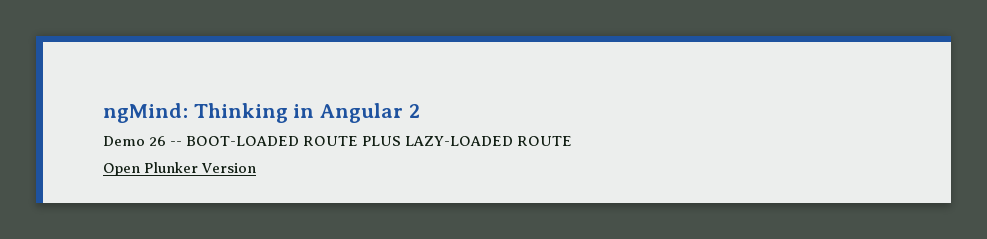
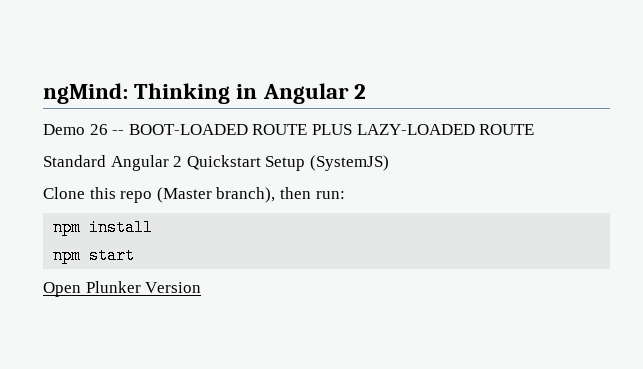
+ Standard Angular 2 Quickstart Setup (SystemJS)
+ Clone this repo (Master branch), then run:
+ npm install
+ npm start

